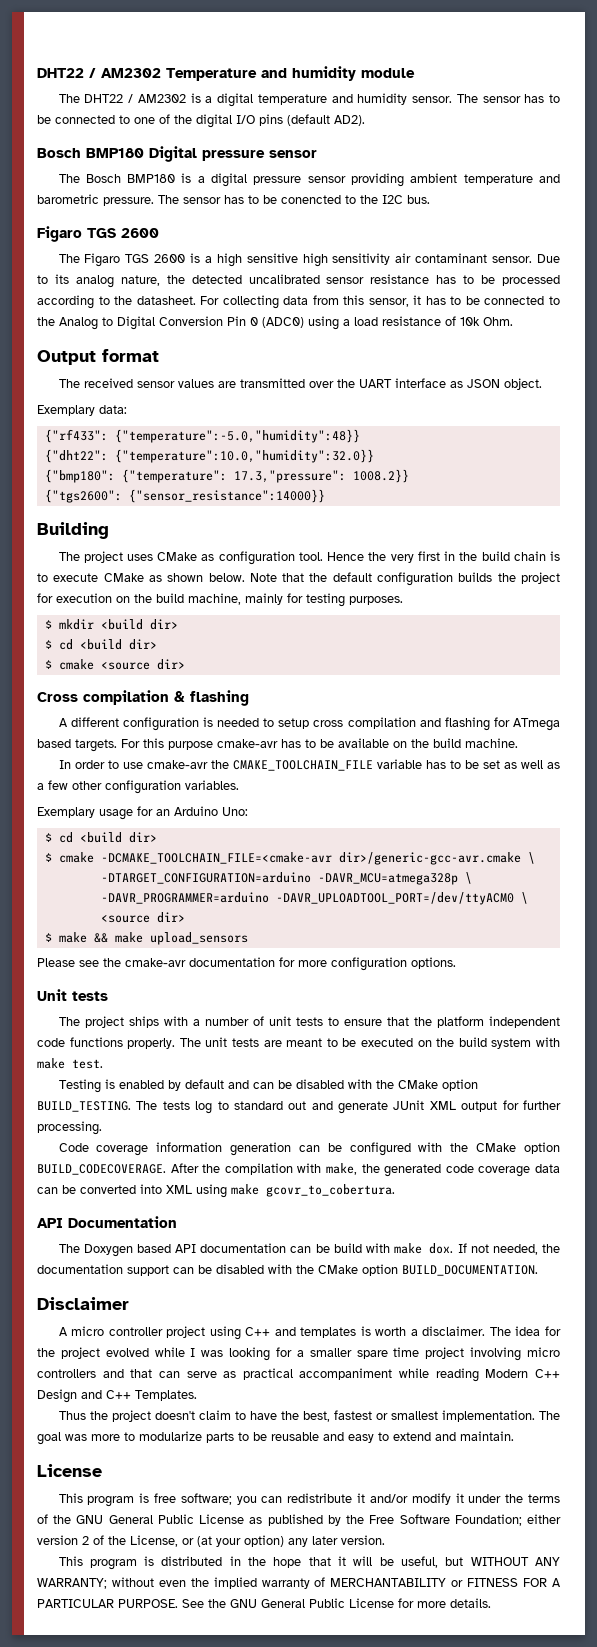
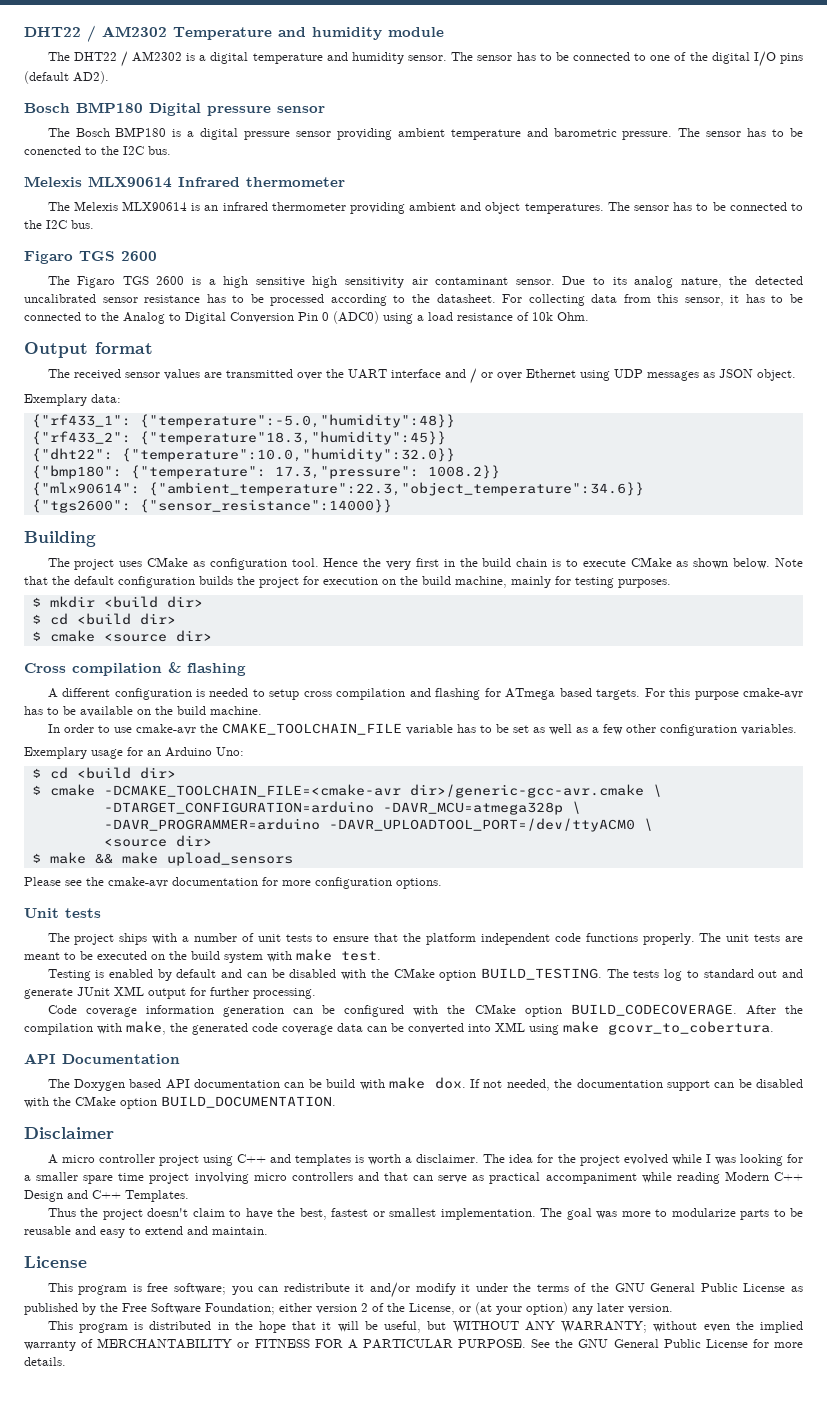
+ Melexis MLX90614 Infrared thermometer
+ The Melexis MLX90614 is an infrared thermometer providing ambient and object temperatures. The sensor has to be connected to the I2C bus.
- The received sensor values are transmitted over the UART interface as JSON object.
+ The received sensor values are transmitted over the UART interface and / or over Ethernet using UDP messages as JSON object.
- {"rf433": {"temperature":-5.0,"humidity":48}}
+ {"rf433_1": {"temperature":-5.0,"humidity":48}}
+ {"rf433_2": {"temperature"18.3,"humidity":45}}
+ {"mlx90614": {"ambient_temperature":22.3,"object_temperature":34.6}}

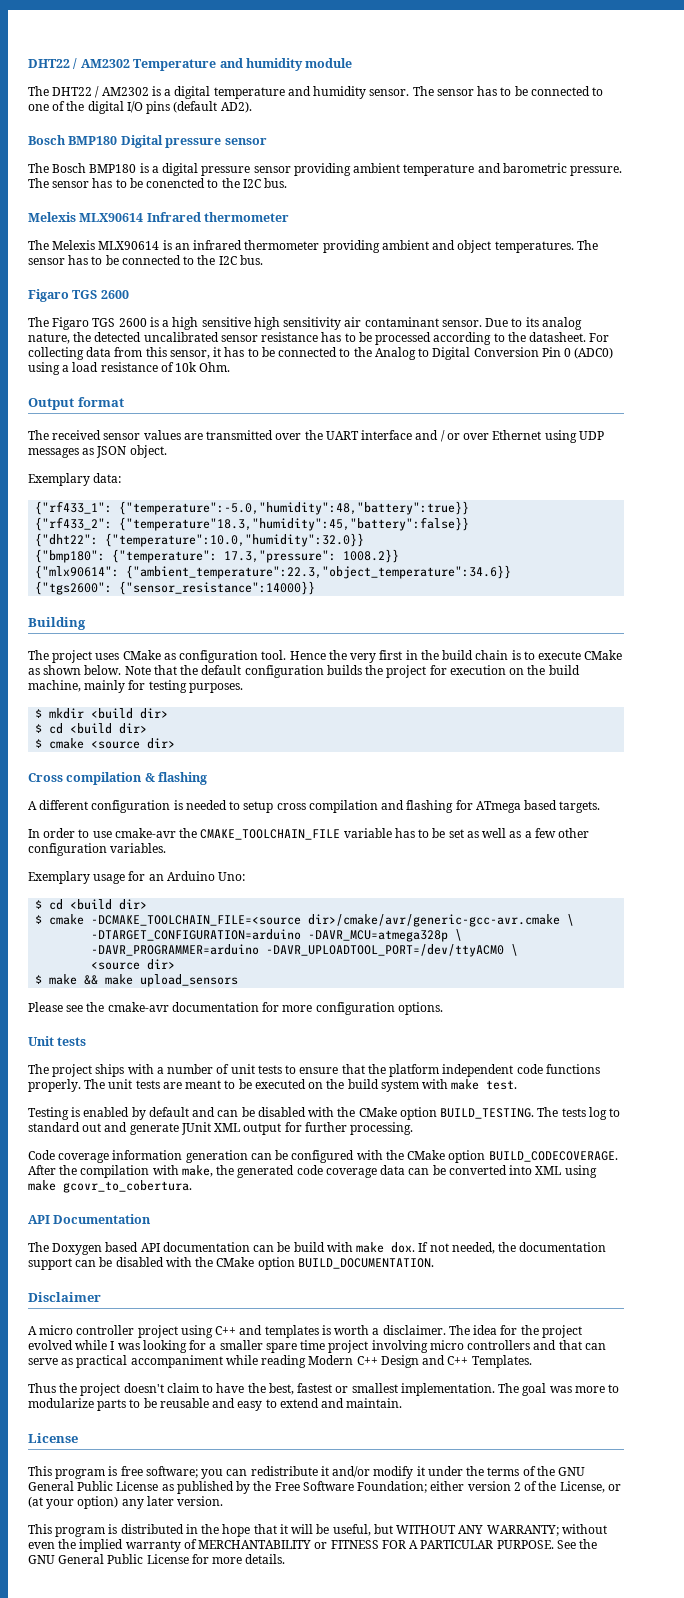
- {"rf433_1": {"temperature":-5.0,"humidity":48}}
+ {"rf433_1": {"temperature":-5.0,"humidity":48,"battery":true}}
- {"rf433_2": {"temperature"18.3,"humidity":45}}
+ {"rf433_2": {"temperature"18.3,"humidity":45,"battery":false}}
- For this purpose cmake-avr has to be available on the build machine.
- $ cmake -DCMAKE_TOOLCHAIN_FILE=<cmake-avr dir>/generic-gcc-avr.cmake \
+ $ cmake -DCMAKE_TOOLCHAIN_FILE=<source dir>/cmake/avr/generic-gcc-avr.cmake \

